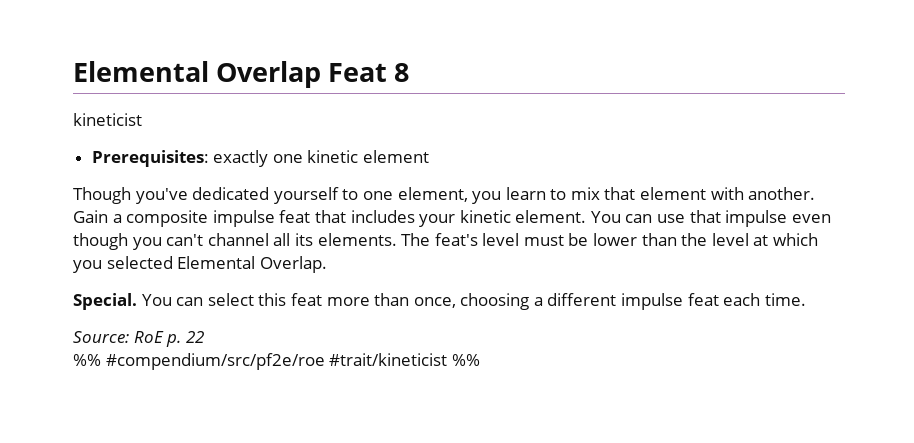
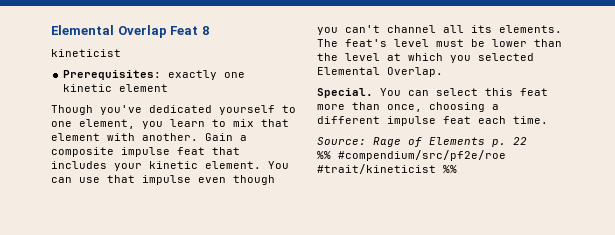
- Source: RoE p. 22
+ Source: Rage of Elements p. 22

